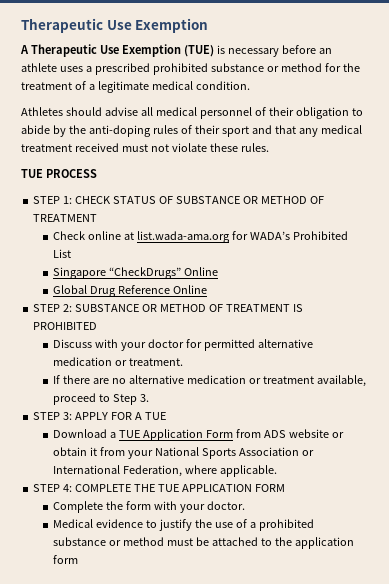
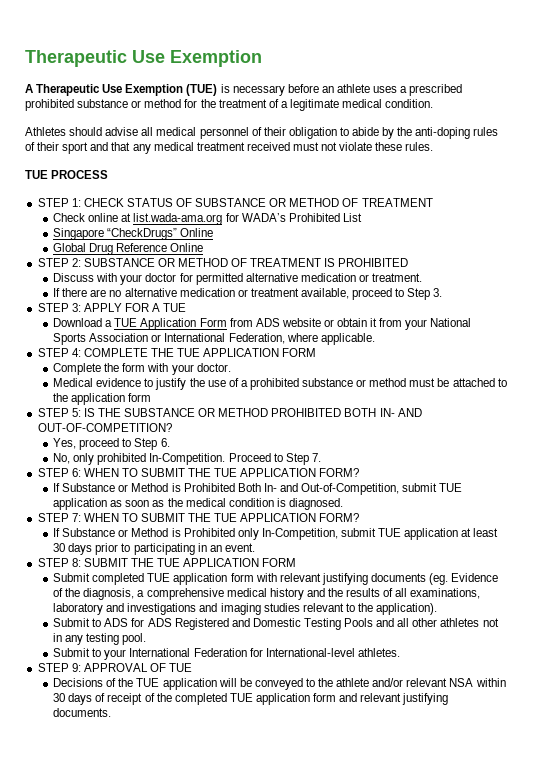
+ STEP 5: IS THE SUBSTANCE OR METHOD PROHIBITED BOTH IN- AND OUT-OF-COMPETITION?
+ Yes, proceed to Step 6.
+ No, only prohibited In-Competition. Proceed to Step 7.
+ STEP 6: WHEN TO SUBMIT THE TUE APPLICATION FORM?
+ If Substance or Method is Prohibited Both In- and Out-of-Competition, submit TUE application as soon as the medical condition is diagnosed.
+ STEP 7: WHEN TO SUBMIT THE TUE APPLICATION FORM?
+ If Substance or Method is Prohibited only In-Competition, submit TUE application at least 30 days prior to participating in an event.
+ STEP 8: SUBMIT THE TUE APPLICATION FORM
+ Submit completed TUE application form with relevant justifying documents (eg. Evidence of the diagnosis, a comprehensive medical history and the results of all examinations, laboratory and investigations and imaging studies relevant to the application).
+ Submit to ADS for ADS Registered and Domestic Testing Pools and all other athletes not in any testing pool.
+ Submit to your International Federation for International-level athletes.
+ STEP 9: APPROVAL OF TUE
+ Decisions of the TUE application will be conveyed to the athlete and/or relevant NSA within 30 days of receipt of the completed TUE application form and relevant justifying documents.

